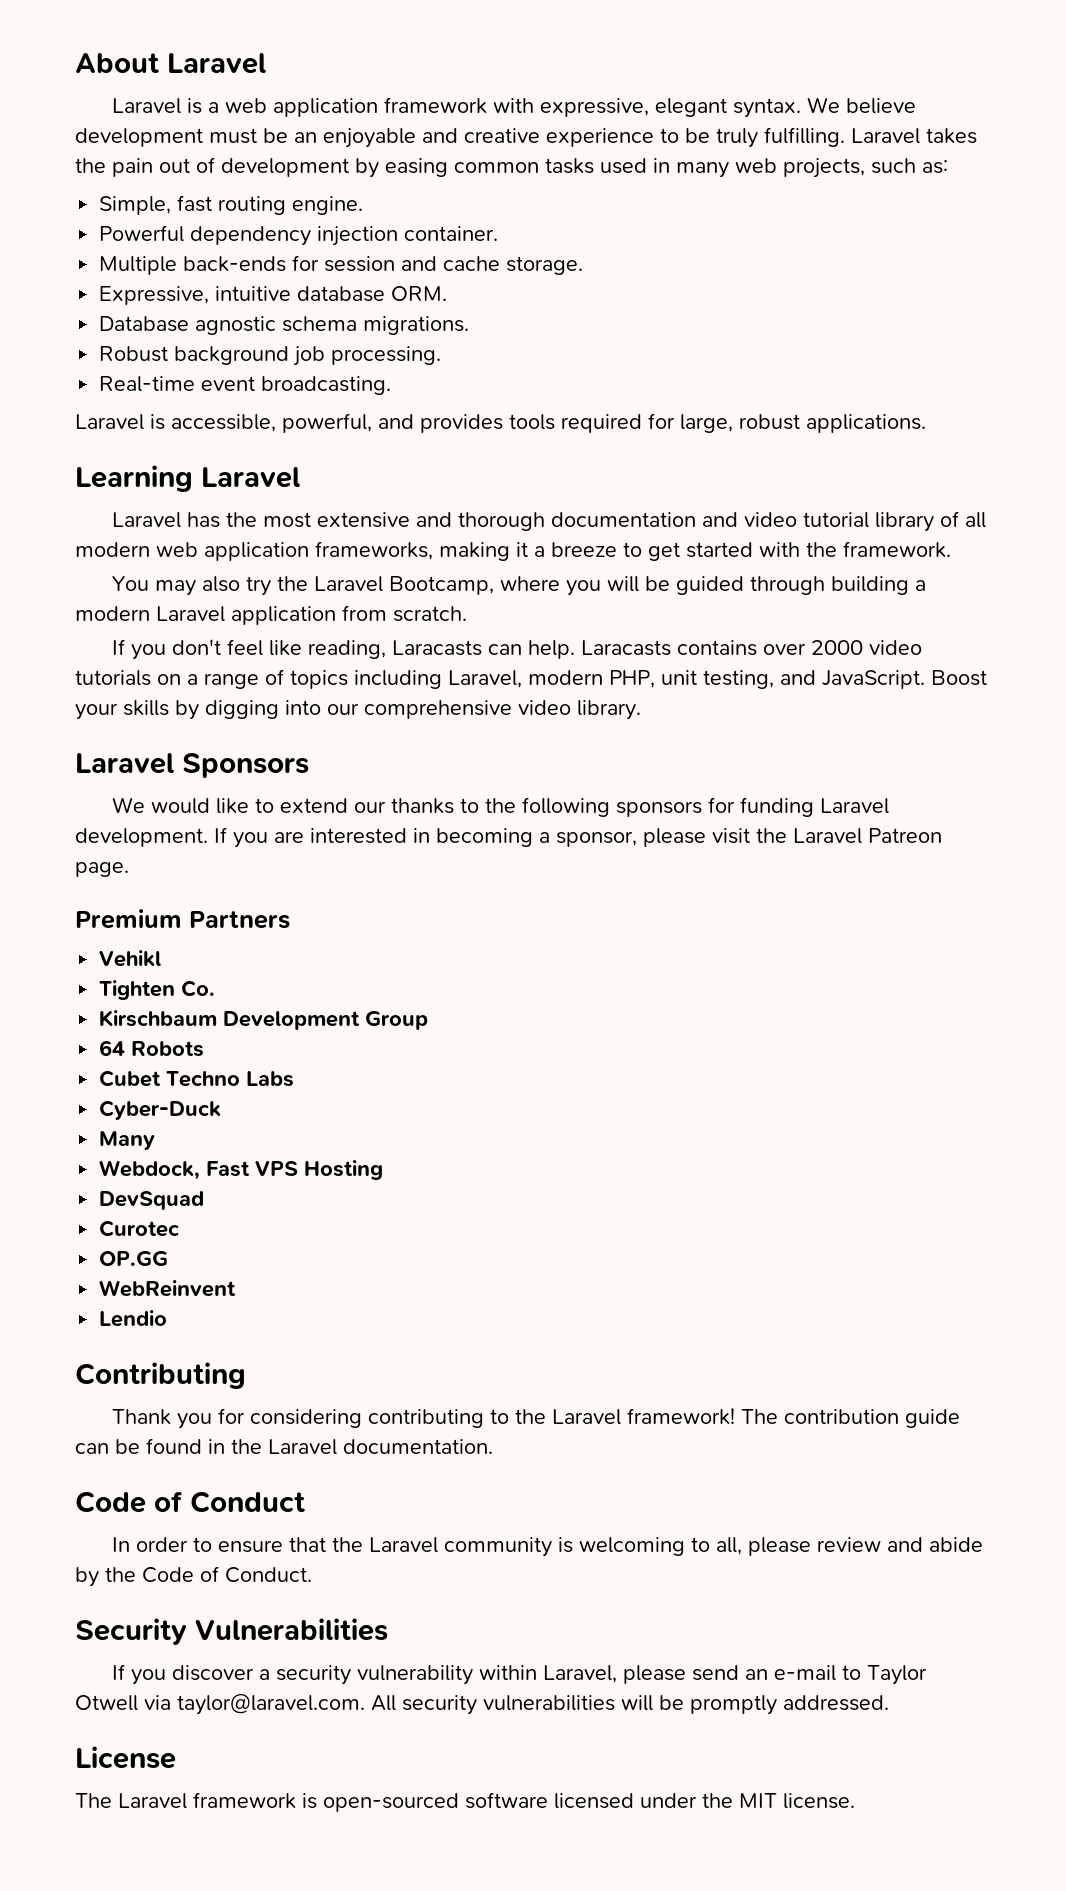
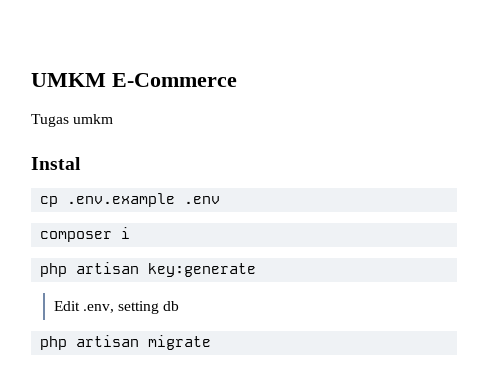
- About Laravel
- Laravel is a web application framework with expressive, elegant syntax. We believe development must be an enjoyable and creative experience to be truly fulfilling. Laravel takes the pain out of development by easing common tasks used in many web projects, such as:
- Simple, fast routing engine.
- Powerful dependency injection container.
- Multiple back-ends for session and cache storage.
- Expressive, intuitive database ORM.
- Database agnostic schema migrations.
- Robust background job processing.
- Real-time event broadcasting.
- Laravel is accessible, powerful, and provides tools required for large, robust applications.
- Learning Laravel
- Laravel has the most extensive and thorough documentation and video tutorial library of all modern web application frameworks, making it a breeze to get started with the framework.
- You may also try the Laravel Bootcamp, where you will be guided through building a modern Laravel application from scratch.
- If you don't feel like reading, Laracasts can help. Laracasts contains over 2000 video tutorials on a range of topics including Laravel, modern PHP, unit testing, and JavaScript. Boost your skills by digging into our comprehensive video library.
- Laravel Sponsors
- We would like to extend our thanks to the following sponsors for funding Laravel development. If you are interested in becoming a sponsor, please visit the Laravel Patreon page.
- Premium Partners
- Vehikl
- Tighten Co.
- Kirschbaum Development Group
- 64 Robots
- Cubet Techno Labs
- Cyber-Duck
- Many
- Webdock, Fast VPS Hosting
- DevSquad
- Curotec
- OP.GG
- WebReinvent
- Lendio
- Contributing
- Thank you for considering contributing to the Laravel framework! The contribution guide can be found in the Laravel documentation.
- Code of Conduct
- In order to ensure that the Laravel community is welcoming to all, please review and abide by the Code of Conduct.
- Security Vulnerabilities
- If you discover a security vulnerability within Laravel, please send an e-mail to Taylor Otwell via taylor@laravel.com. All security vulnerabilities will be promptly addressed.
- License
- The Laravel framework is open-sourced software licensed under the MIT license.
+ UMKM E-Commerce
+ Tugas umkm
+ Instal
+ cp .env.example .env
+ composer i
+ php artisan key:generate
+ Edit .env, setting db
+ php artisan migrate

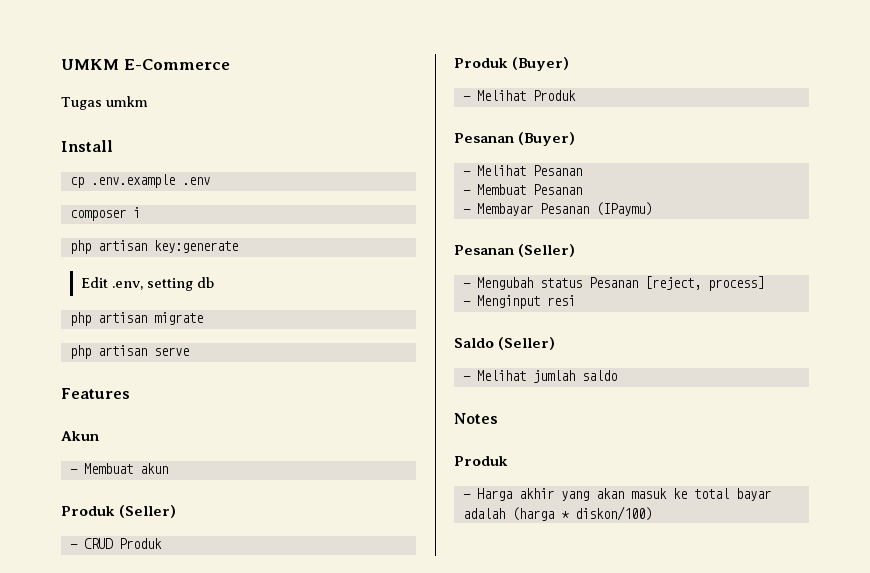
- Instal
+ Install
+ php artisan serve
+ Features
+ Akun
+ - Membuat akun
+ Produk (Seller)
+ - CRUD Produk
+ Produk (Buyer)
+ - Melihat Produk
+ Pesanan (Buyer)
+ - Melihat Pesanan
+ - Membuat Pesanan
+ - Membayar Pesanan (IPaymu)
+ Pesanan (Seller)
+ - Mengubah status Pesanan [reject, process]
+ - Menginput resi
+ Saldo (Seller)
+ - Melihat jumlah saldo
+ Notes
+ Produk
+ - Harga akhir yang akan masuk ke total bayar adalah (harga * diskon/100)

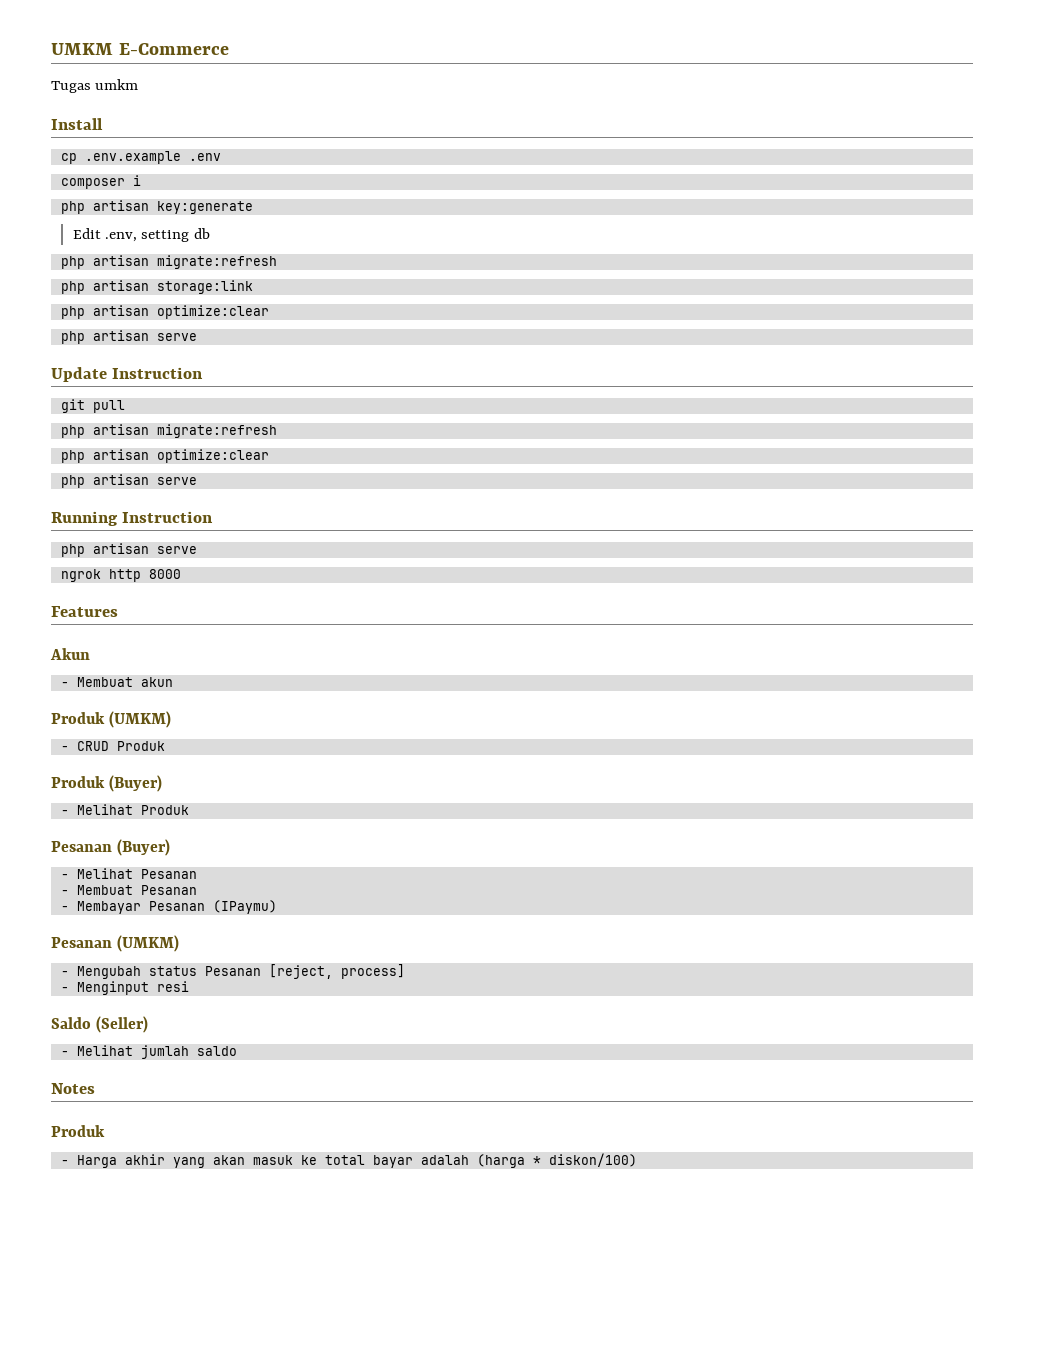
  Edit .env, setting db
- php artisan migrate
+ php artisan migrate:refresh
+ php artisan storage:link
+ php artisan optimize:clear
  php artisan serve
+ Update Instruction
+ git pull
+ php artisan migrate:refresh
+ php artisan optimize:clear
+ php artisan serve
+ Running Instruction
+ php artisan serve
+ ngrok http 8000
- Produk (Seller)
+ Produk (UMKM)
- Pesanan (Seller)
+ Pesanan (UMKM)

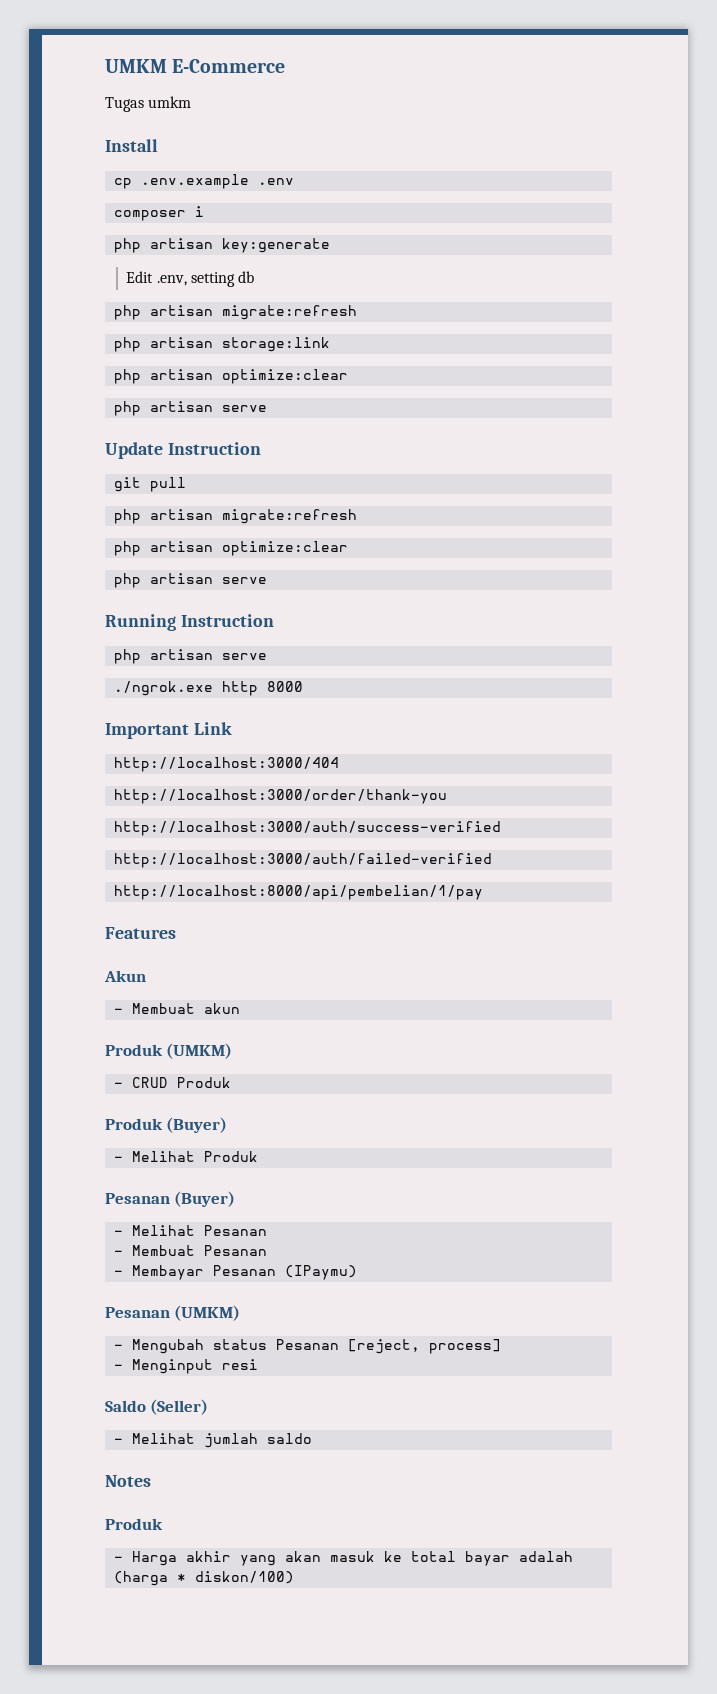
- ngrok http 8000
+ ./ngrok.exe http 8000
+ Important Link
+ http://localhost:3000/404
+ http://localhost:3000/order/thank-you
+ http://localhost:3000/auth/success-verified
+ http://localhost:3000/auth/failed-verified
+ http://localhost:8000/api/pembelian/1/pay

